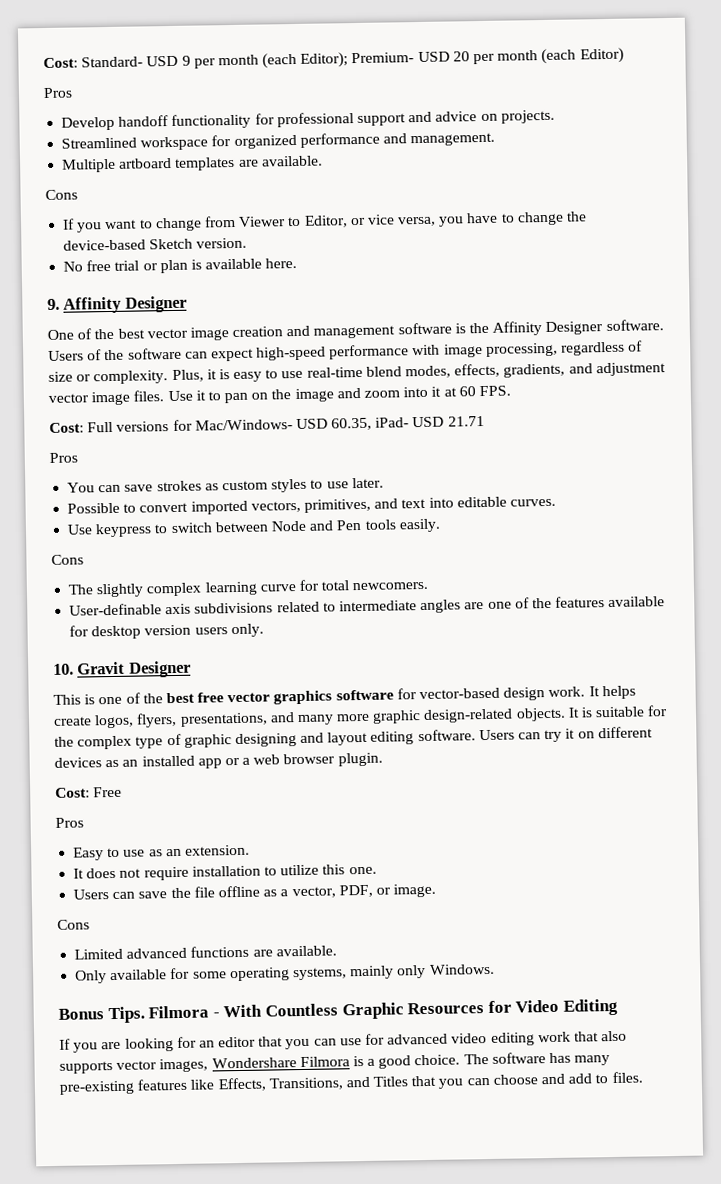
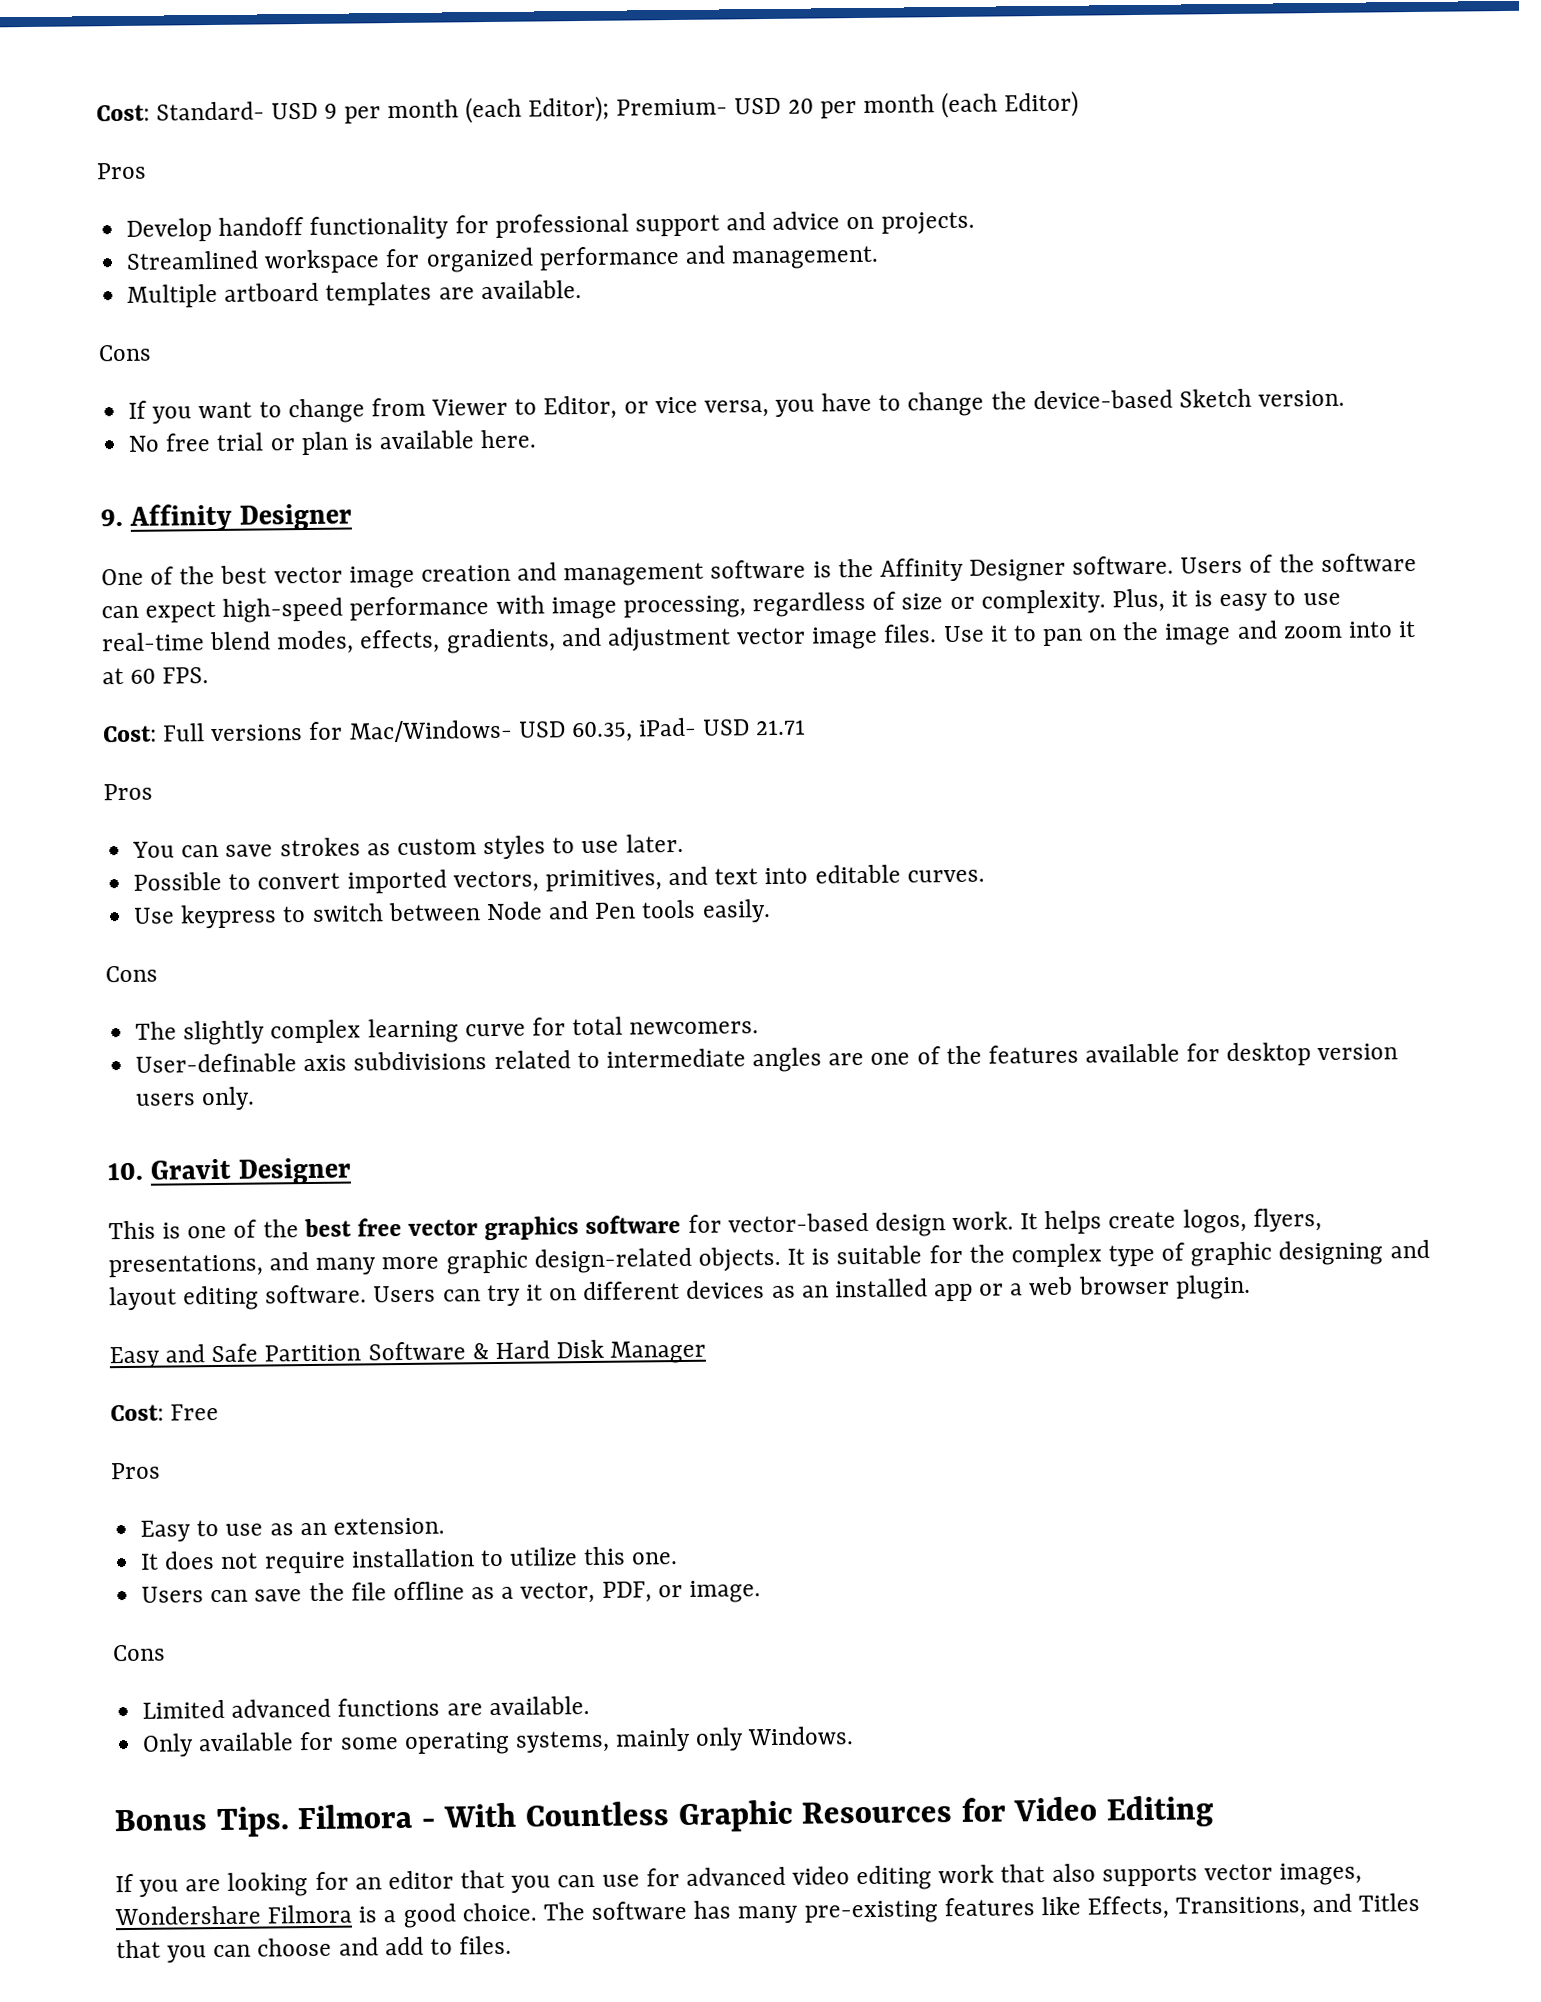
+ Easy and Safe Partition Software & Hard Disk Manager

